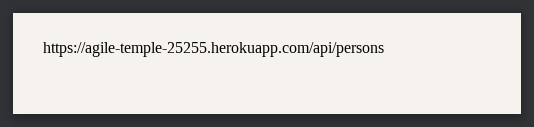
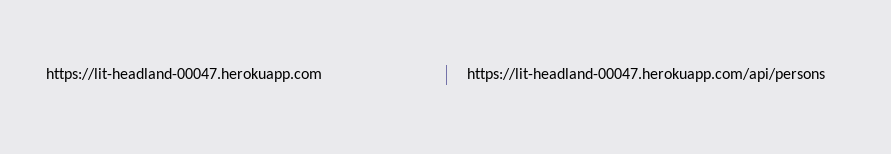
- https://agile-temple-25255.herokuapp.com/api/persons
+ https://lit-headland-00047.herokuapp.com https://lit-headland-00047.herokuapp.com/api/persons

